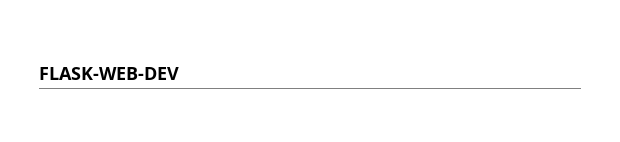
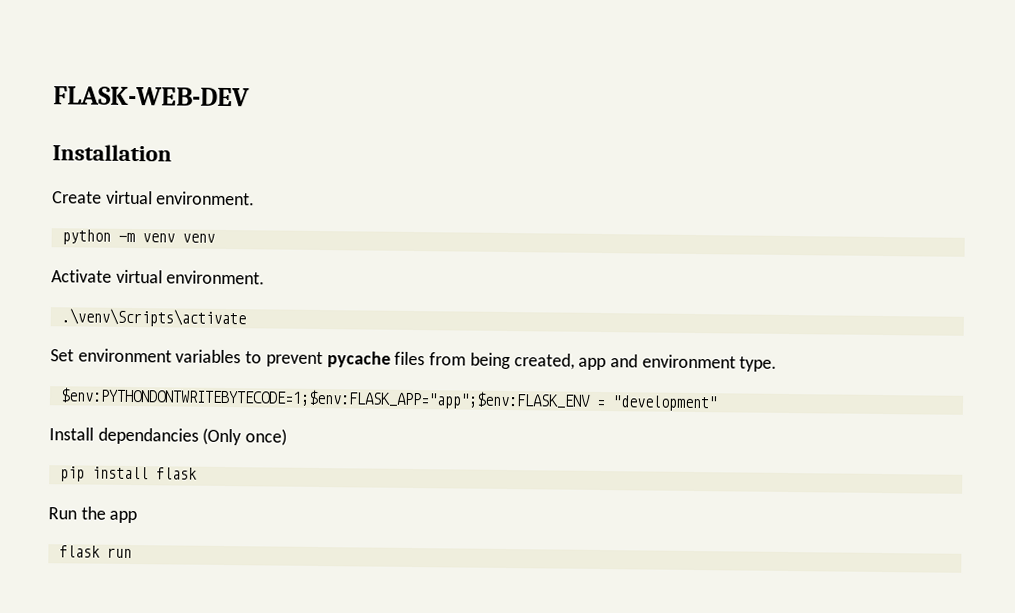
+ Installation
+ Create virtual environment.
+ python -m venv venv
+ Activate virtual environment.
+ .\venv\Scripts\activate
+ Set environment variables to prevent pycache files from being created, app and environment type.
+ $env:PYTHONDONTWRITEBYTECODE=1;$env:FLASK_APP="app";$env:FLASK_ENV = "development"
+ Install dependancies (Only once)
+ pip install flask
+ Run the app
+ flask run

